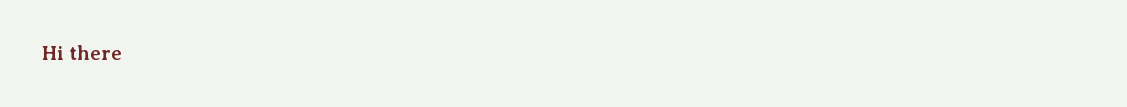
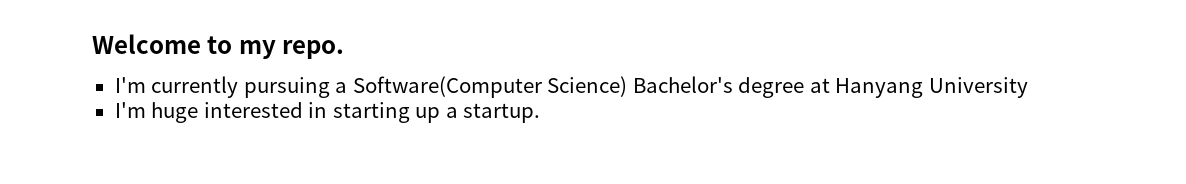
- Hi there
+ Welcome to my repo.
+ I'm currently pursuing a Software(Computer Science) Bachelor's degree at Hanyang University
+ I'm huge interested in starting up a startup.

